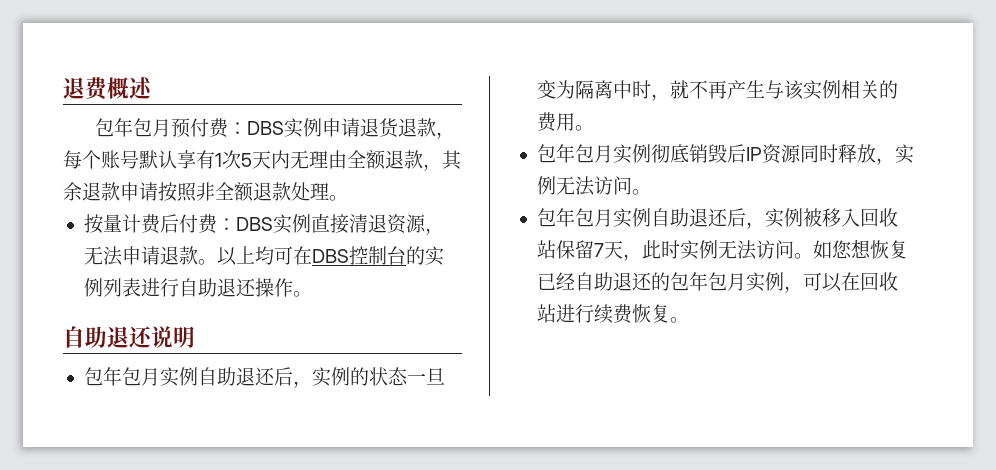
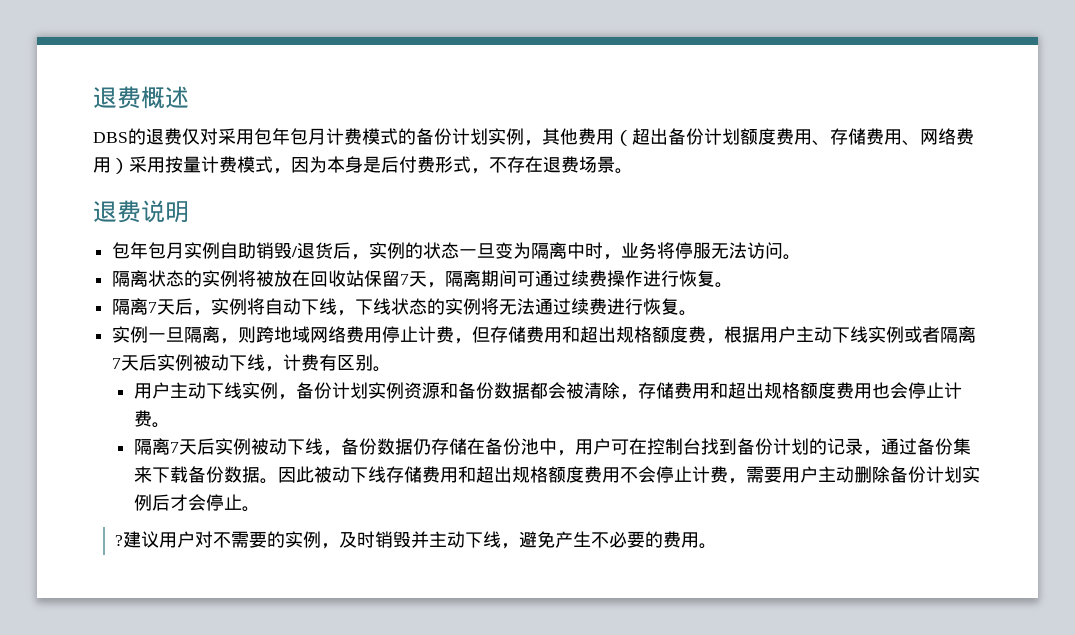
- 包年包月预付费：DBS实例申请退货退款，每个账号默认享有1次5天内无理由全额退款，其余退款申请按照非全额退款处理。
- 按量计费后付费：DBS实例直接清退资源，无法申请退款。以上均可在DBS控制台的实例列表进行自助退还操作。
- 自助退还说明
+ DBS的退费仅对采用包年包月计费模式的备份计划实例，其他费用（超出备份计划额度费用、存储费用、网络费用）采用按量计费模式，因为本身是后付费形式，不存在退费场景。
+ 退费说明
- 包年包月实例自助退还后，实例的状态一旦变为隔离中时，就不再产生与该实例相关的费用。
- 包年包月实例彻底销毁后IP资源同时释放，实例无法访问。
- 包年包月实例自助退还后，实例被移入回收站保留7天，此时实例无法访问。如您想恢复已经自助退还的包年包月实例，可以在回收站进行续费恢复。
+ 包年包月实例自助销毁/退货后，实例的状态一旦变为隔离中时，业务将停服无法访问。
+ 隔离状态的实例将被放在回收站保留7天，隔离期间可通过续费操作进行恢复。
+ 隔离7天后，实例将自动下线，下线状态的实例将无法通过续费进行恢复。
+ 实例一旦隔离，则跨地域网络费用停止计费，但存储费用和超出规格额度费，根据用户主动下线实例或者隔离7天后实例被动下线，计费有区别。
+ 用户主动下线实例，备份计划实例资源和备份数据都会被清除，存储费用和超出规格额度费用也会停止计费。
+ 隔离7天后实例被动下线，备份数据仍存储在备份池中，用户可在控制台找到备份计划的记录，通过备份集来下载备份数据。因此被动下线存储费用和超出规格额度费用不会停止计费，需要用户主动删除备份计划实例后才会停止。
+ ?建议用户对不需要的实例，及时销毁并主动下线，避免产生不必要的费用。

